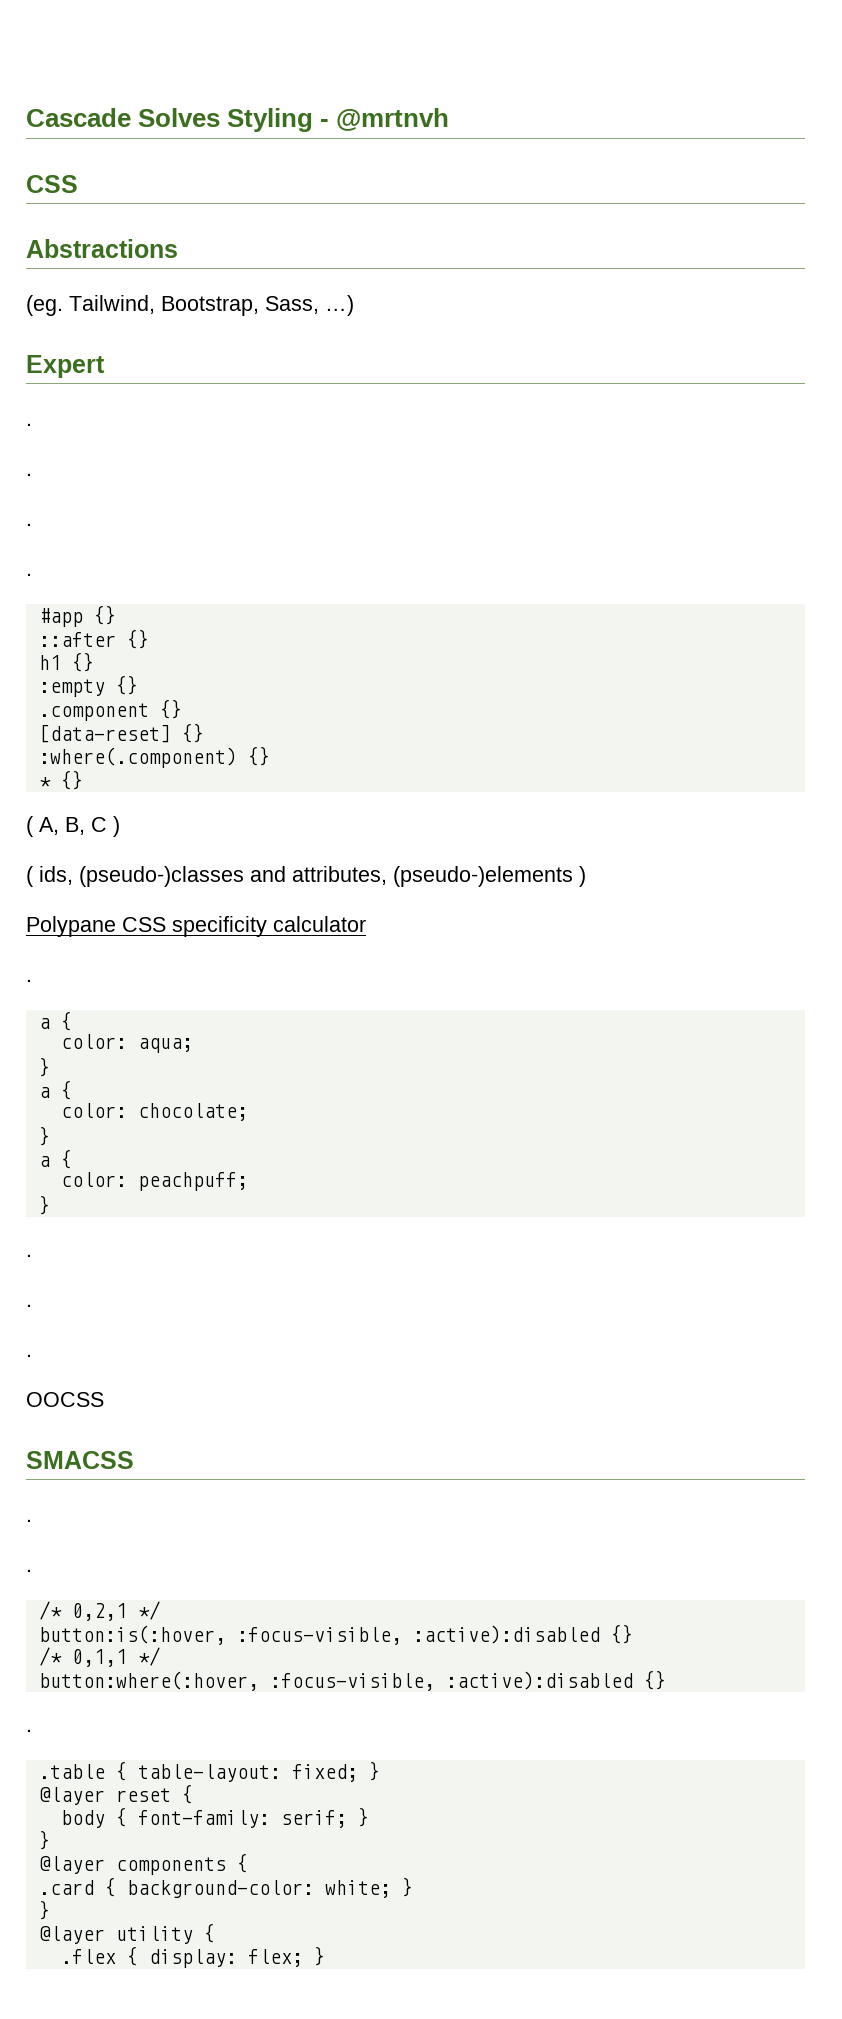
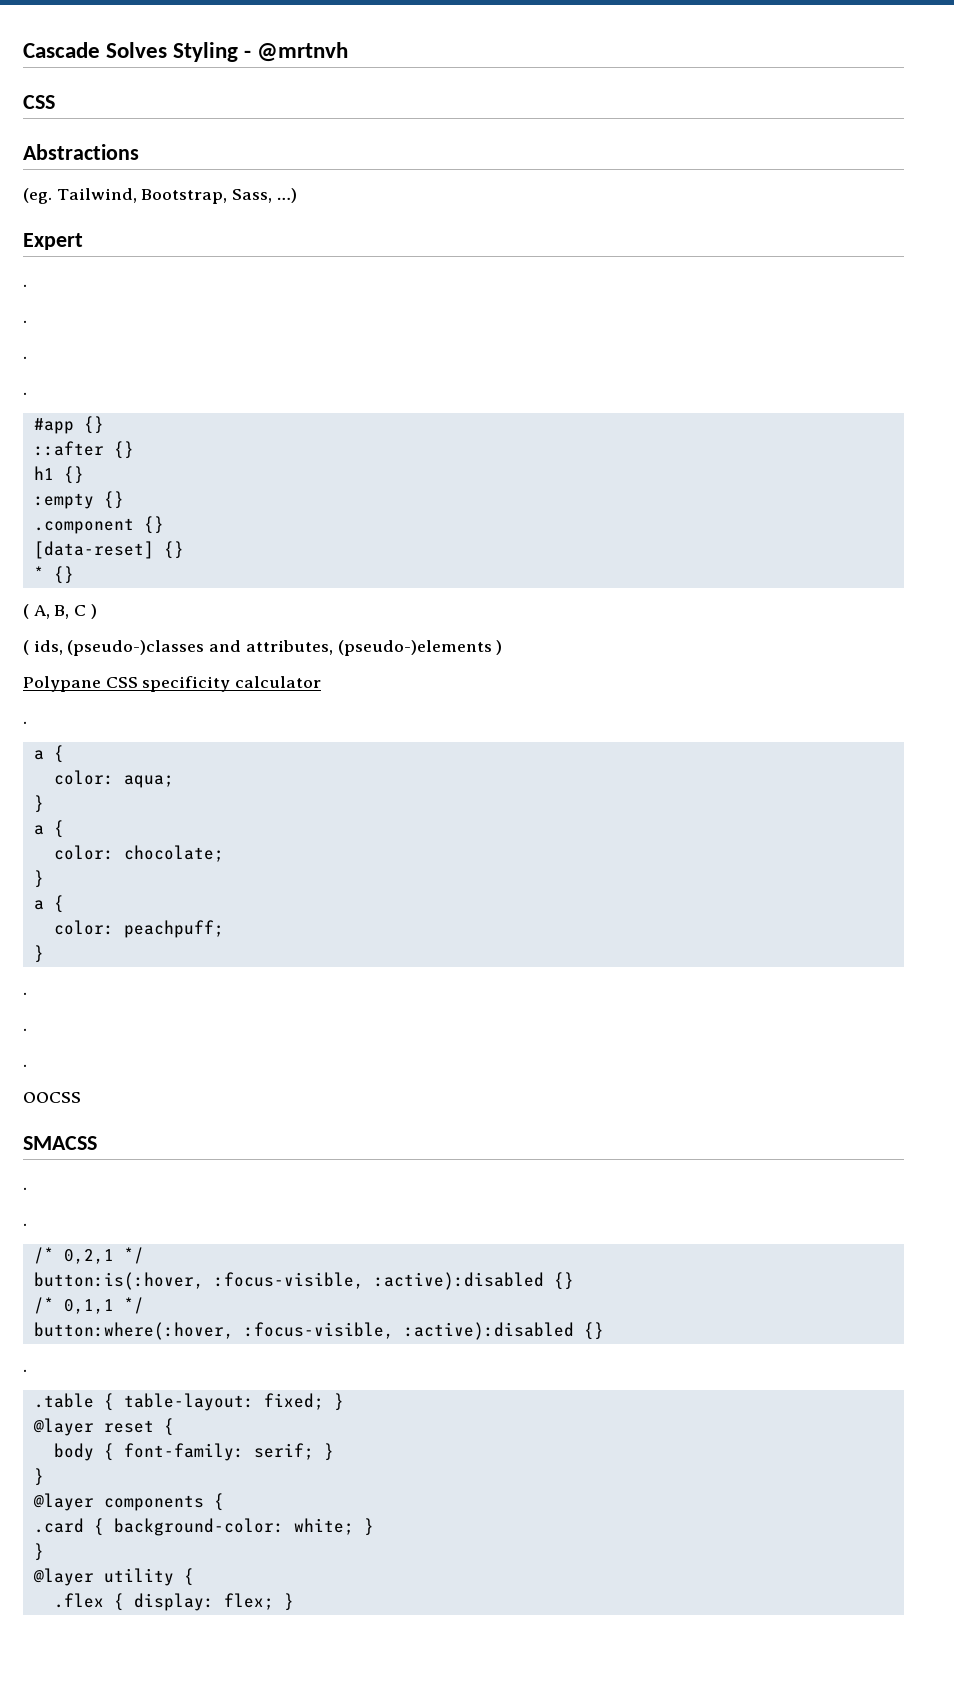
- :where(.component) {}

